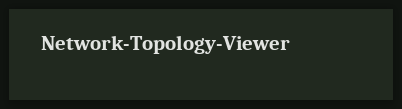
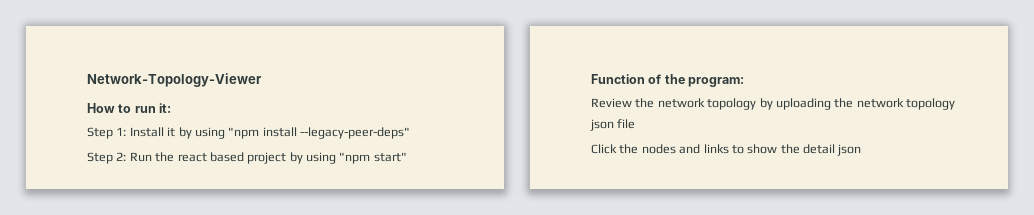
+ How to run it:
+ Step 1: Install it by using "npm install --legacy-peer-deps"
+ Step 2: Run the react based project by using "npm start"
+ Function of the program:
+ Review the network topology by uploading the network topology json file
+ Click the nodes and links to show the detail json

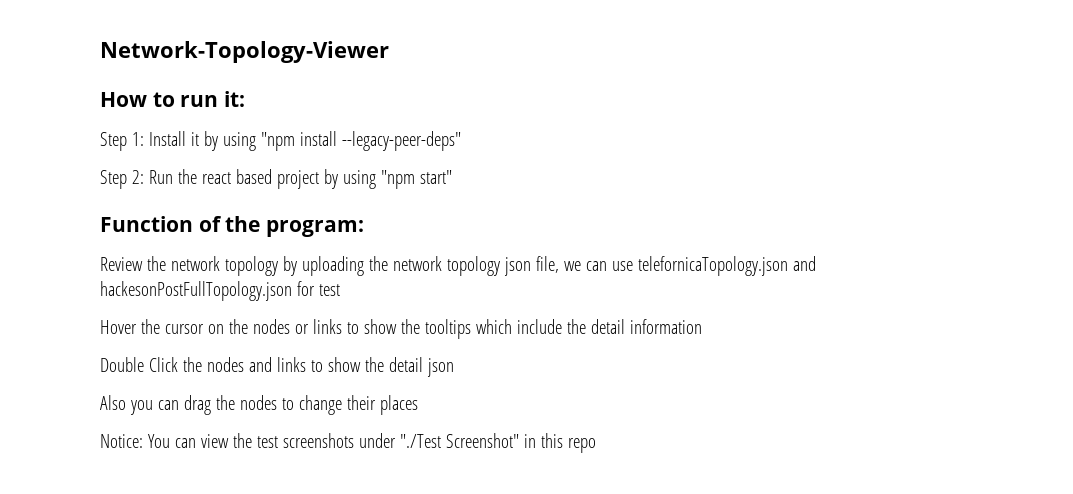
- Review the network topology by uploading the network topology json file
- Click the nodes and links to show the detail json
+ Review the network topology by uploading the network topology json file, we can use telefornicaTopology.json and hackesonPostFullTopology.json for test
+ Hover the cursor on the nodes or links to show the tooltips which include the detail information
+ Double Click the nodes and links to show the detail json
+ Also you can drag the nodes to change their places
+ Notice: You can view the test screenshots under "./Test Screenshot" in this repo

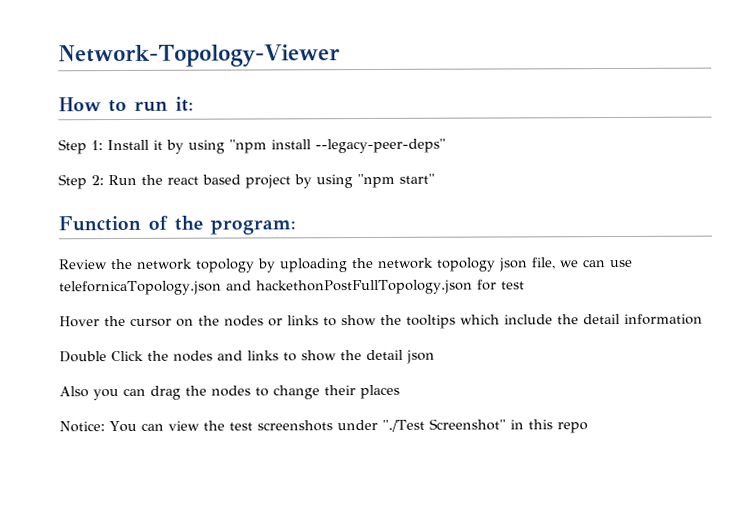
- Review the network topology by uploading the network topology json file, we can use telefornicaTopology.json and hackesonPostFullTopology.json for test
+ Review the network topology by uploading the network topology json file, we can use telefornicaTopology.json and hackethonPostFullTopology.json for test

